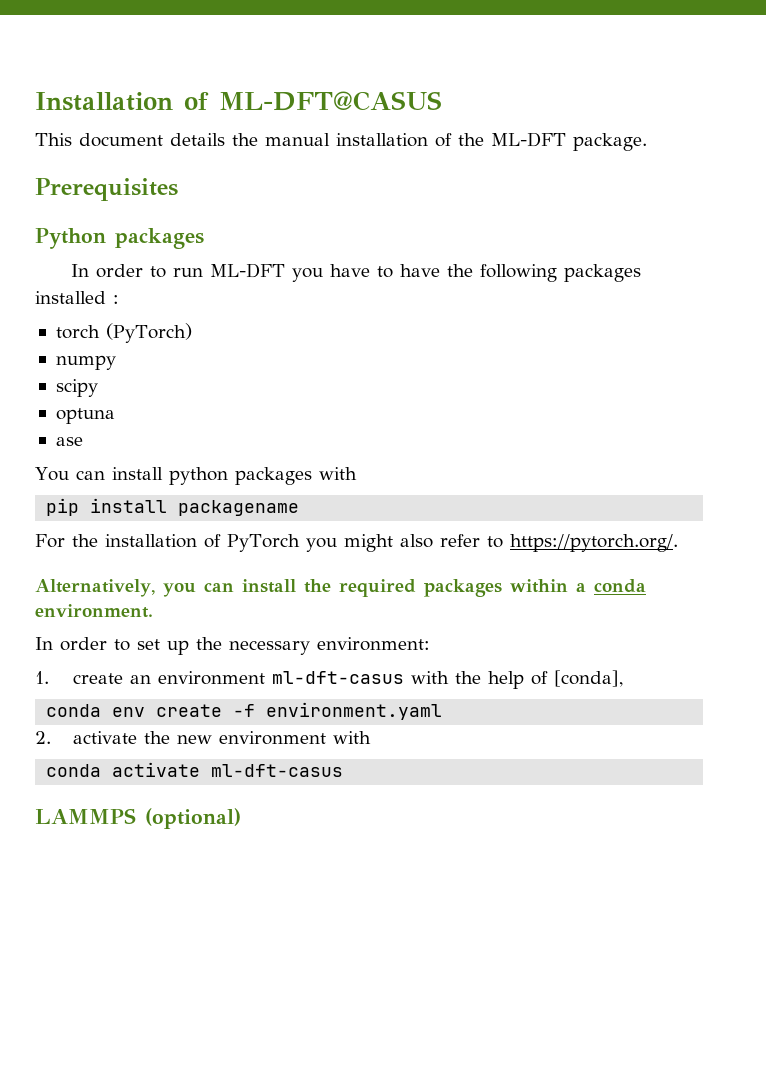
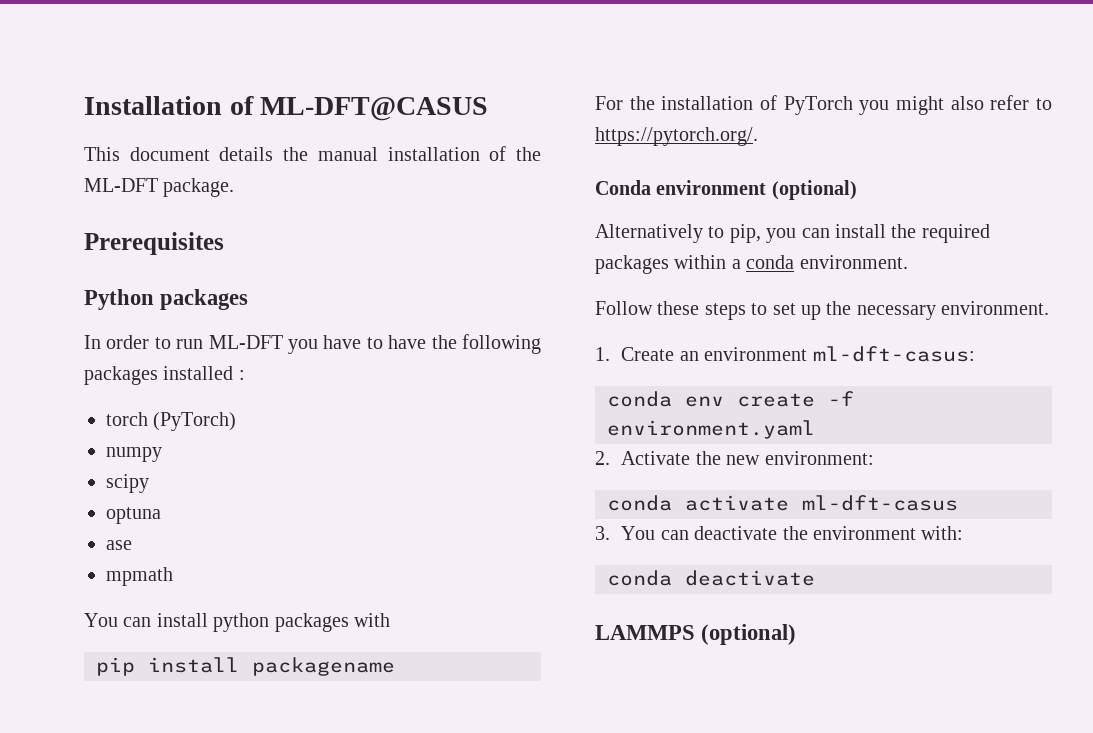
+ mpmath
- Alternatively, you can install the required packages within a conda environment.
+ Conda environment (optional)
+ Alternatively to pip, you can install the required packages within a conda environment.
- In order to set up the necessary environment:
+ Follow these steps to set up the necessary environment.
- 1. create an environment ml-dft-casus with the help of [conda],
+ 1. Create an environment ml-dft-casus:
- 2. activate the new environment with
+ 2. Activate the new environment:
+ 3. You can deactivate the environment with:
+ conda deactivate

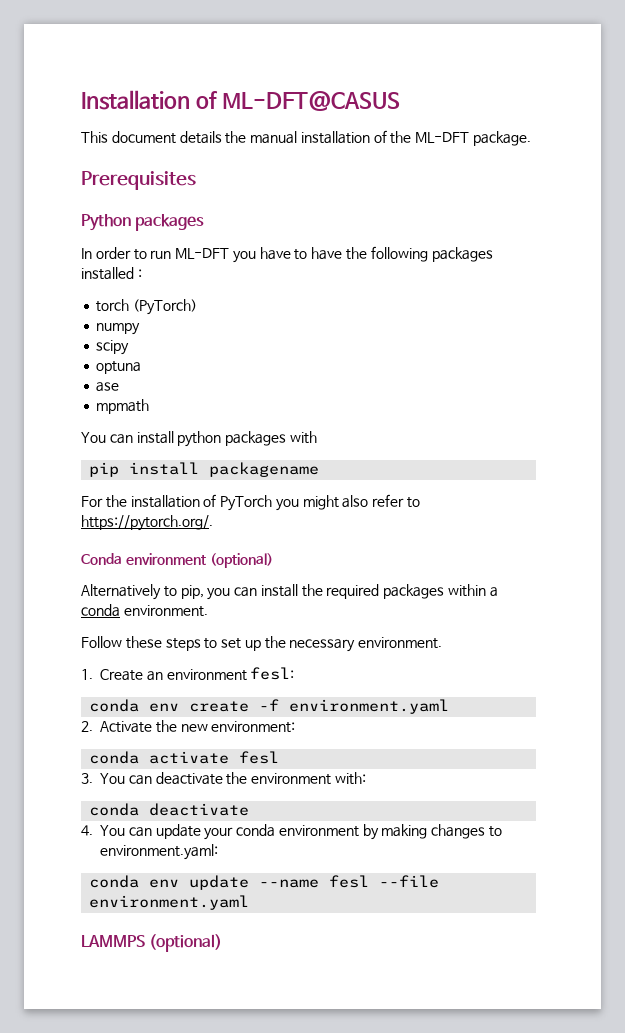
- 1. Create an environment ml-dft-casus:
+ 1. Create an environment fesl:
- conda activate ml-dft-casus
+ conda activate fesl
+ 4. You can update your conda environment by making changes to environment.yaml:
+ conda env update --name fesl --file environment.yaml

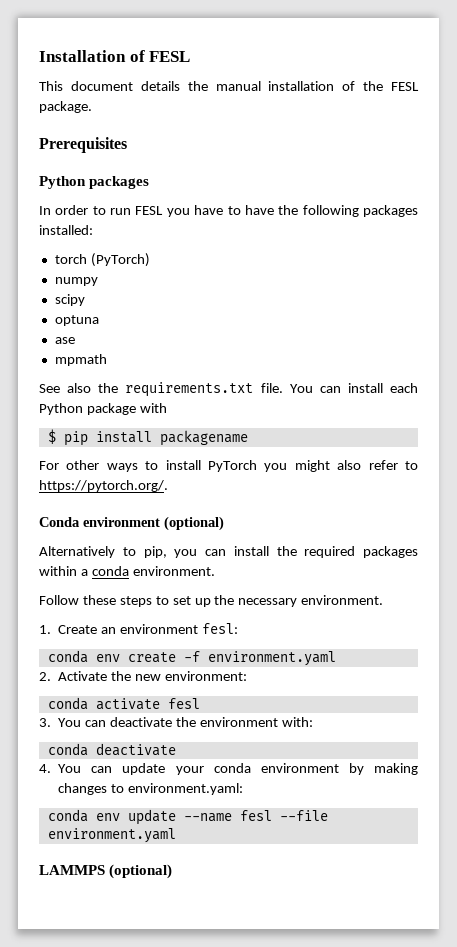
- Installation of ML-DFT@CASUS
+ Installation of FESL
- This document details the manual installation of the ML-DFT package.
+ This document details the manual installation of the FESL package.
- In order to run ML-DFT you have to have the following packages installed :
+ In order to run FESL you have to have the following packages installed:
- You can install python packages with
+ See also the requirements.txt file. You can install each Python package with
- pip install packagename
+ $ pip install packagename
- For the installation of PyTorch you might also refer to https://pytorch.org/.
+ For other ways to install PyTorch you might also refer to https://pytorch.org/.

